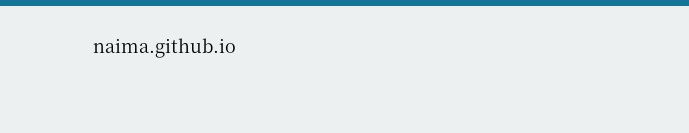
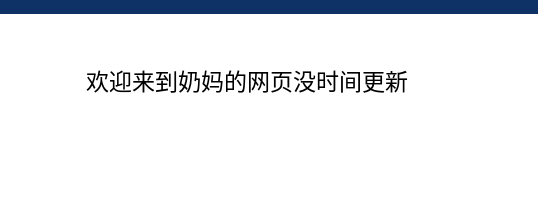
- naima.github.io
+ 欢迎来到奶妈的网页没时间更新

